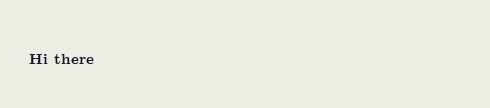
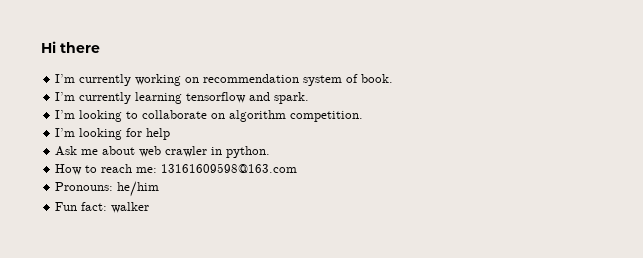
+ I’m currently working on recommendation system of book.
+ I’m currently learning tensorflow and spark.
+ I’m looking to collaborate on algorithm competition.
+ I’m looking for help
+ Ask me about web crawler in python.
+ How to reach me: 13161609598@163.com
+ Pronouns: he/him
+ Fun fact: walker

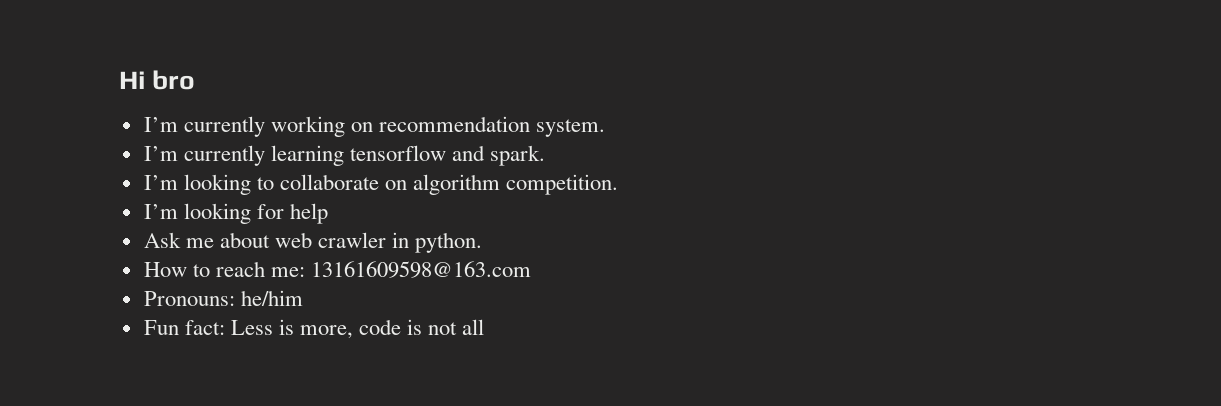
- Hi there
+ Hi bro
- I’m currently working on recommendation system of book.
+ I’m currently working on recommendation system.
- Fun fact: walker
+ Fun fact: Less is more, code is not all

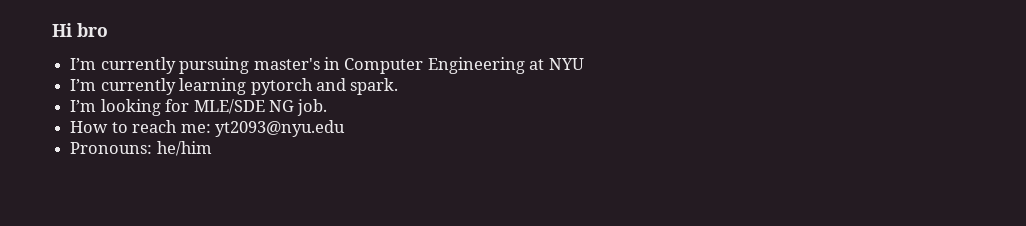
- I’m currently working on recommendation system.
+ I’m currently pursuing master's in Computer Engineering at NYU
- I’m currently learning tensorflow and spark.
+ I’m currently learning pytorch and spark.
- I’m looking to collaborate on algorithm competition.
- I’m looking for help
- Ask me about web crawler in python.
+ I’m looking for MLE/SDE NG job.
- How to reach me: 13161609598@163.com
+ How to reach me: yt2093@nyu.edu
- Fun fact: Less is more, code is not all

